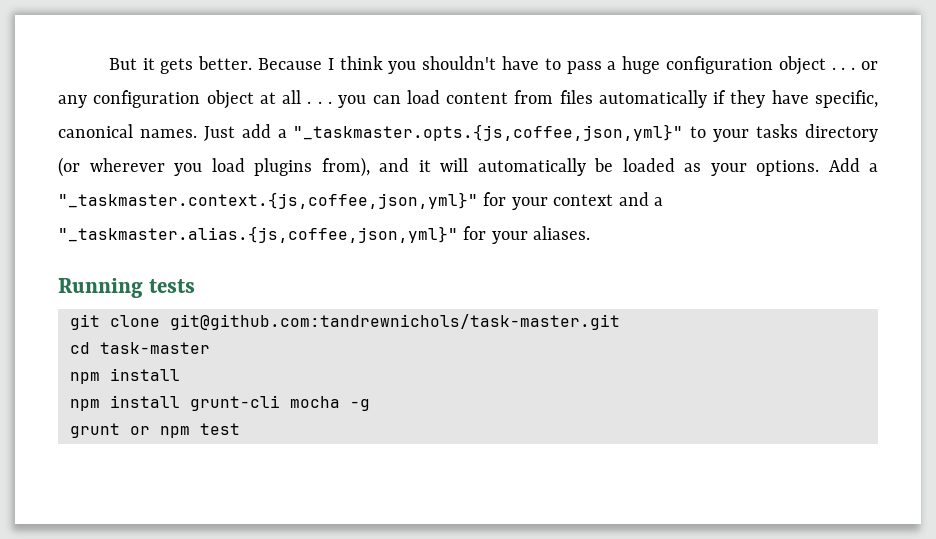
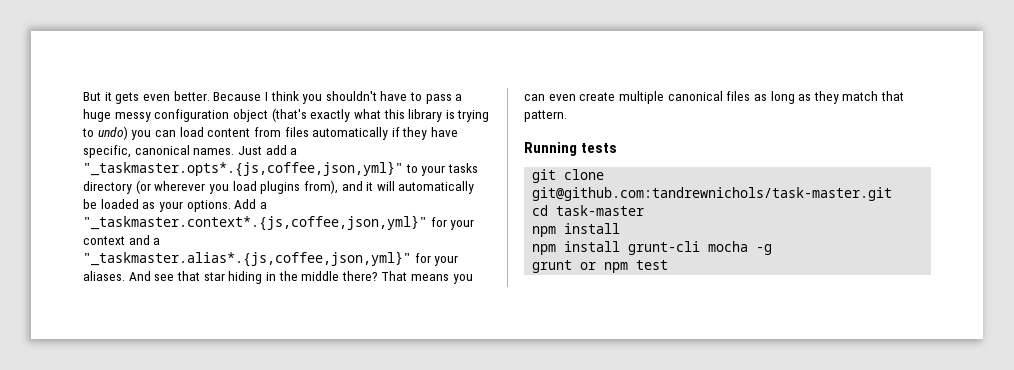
- But it gets better.
+ But it gets even better.
- Because I think you shouldn't have to pass a huge configuration object . . . or any configuration object at all . . . you can load content from files automatically if they have specific, canonical names.
+ Because I think you shouldn't have to pass a huge messy configuration object (that's exactly what this library is trying to undo) you can load content from files automatically if they have specific, canonical names.
- Just add a "_taskmaster.opts.{js,coffee,json,yml}" to your tasks directory (or wherever you load plugins from), and it will automatically be loaded as your options.
+ Just add a "_taskmaster.opts*.{js,coffee,json,yml}" to your tasks directory (or wherever you load plugins from), and it will automatically be loaded as your options.
- Add a "_taskmaster.context.{js,coffee,json,yml}" for your context and a "_taskmaster.alias.{js,coffee,json,yml}" for your aliases.
+ Add a "_taskmaster.context*.{js,coffee,json,yml}" for your context and a "_taskmaster.alias*.{js,coffee,json,yml}" for your aliases. And see that star hiding in the middle there? That means you can even create multiple canonical files as long as they match that pattern.

